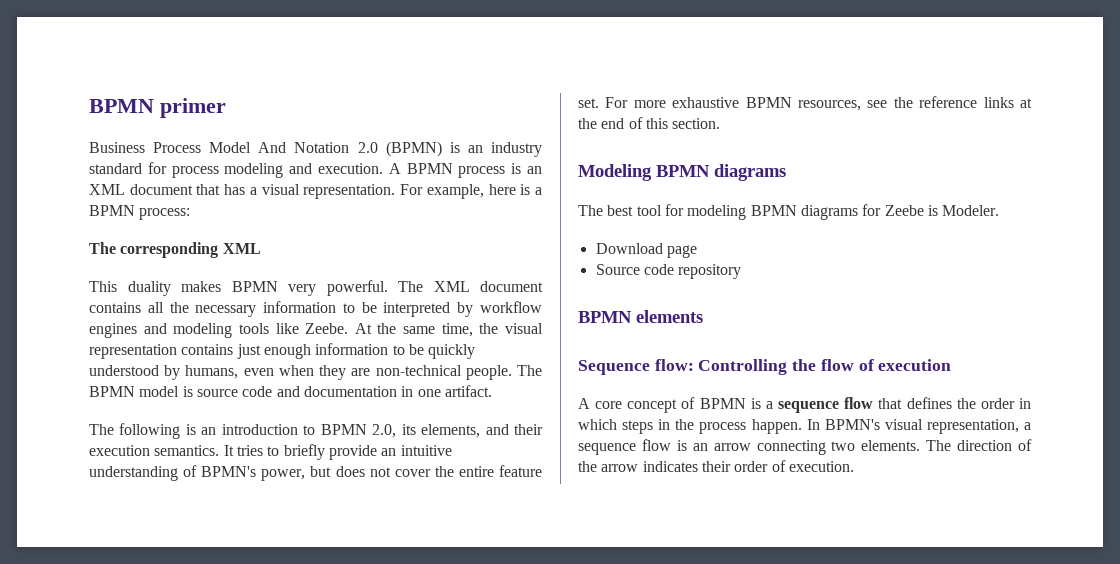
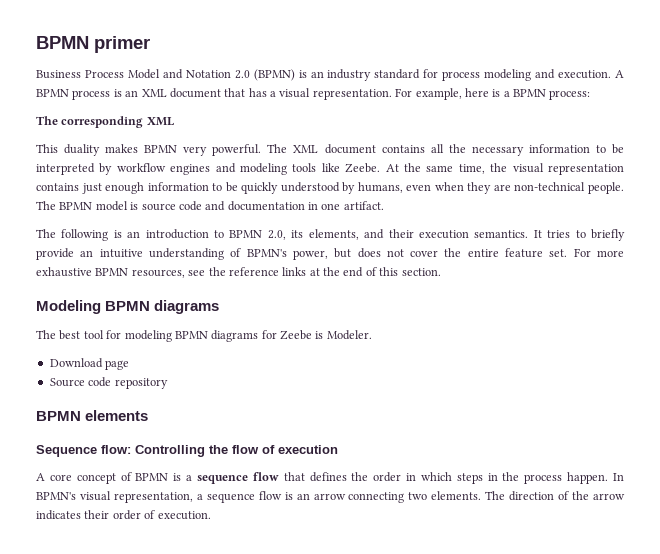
- Business Process Model And Notation 2.0 (BPMN) is an industry standard for process modeling and execution.
+ Business Process Model and Notation 2.0 (BPMN) is an industry standard for process modeling and execution.

